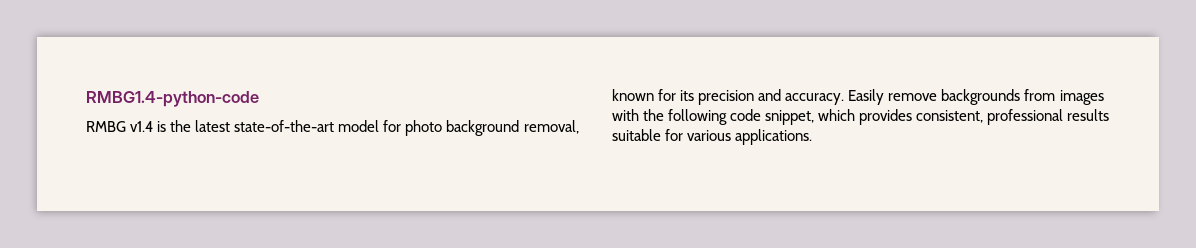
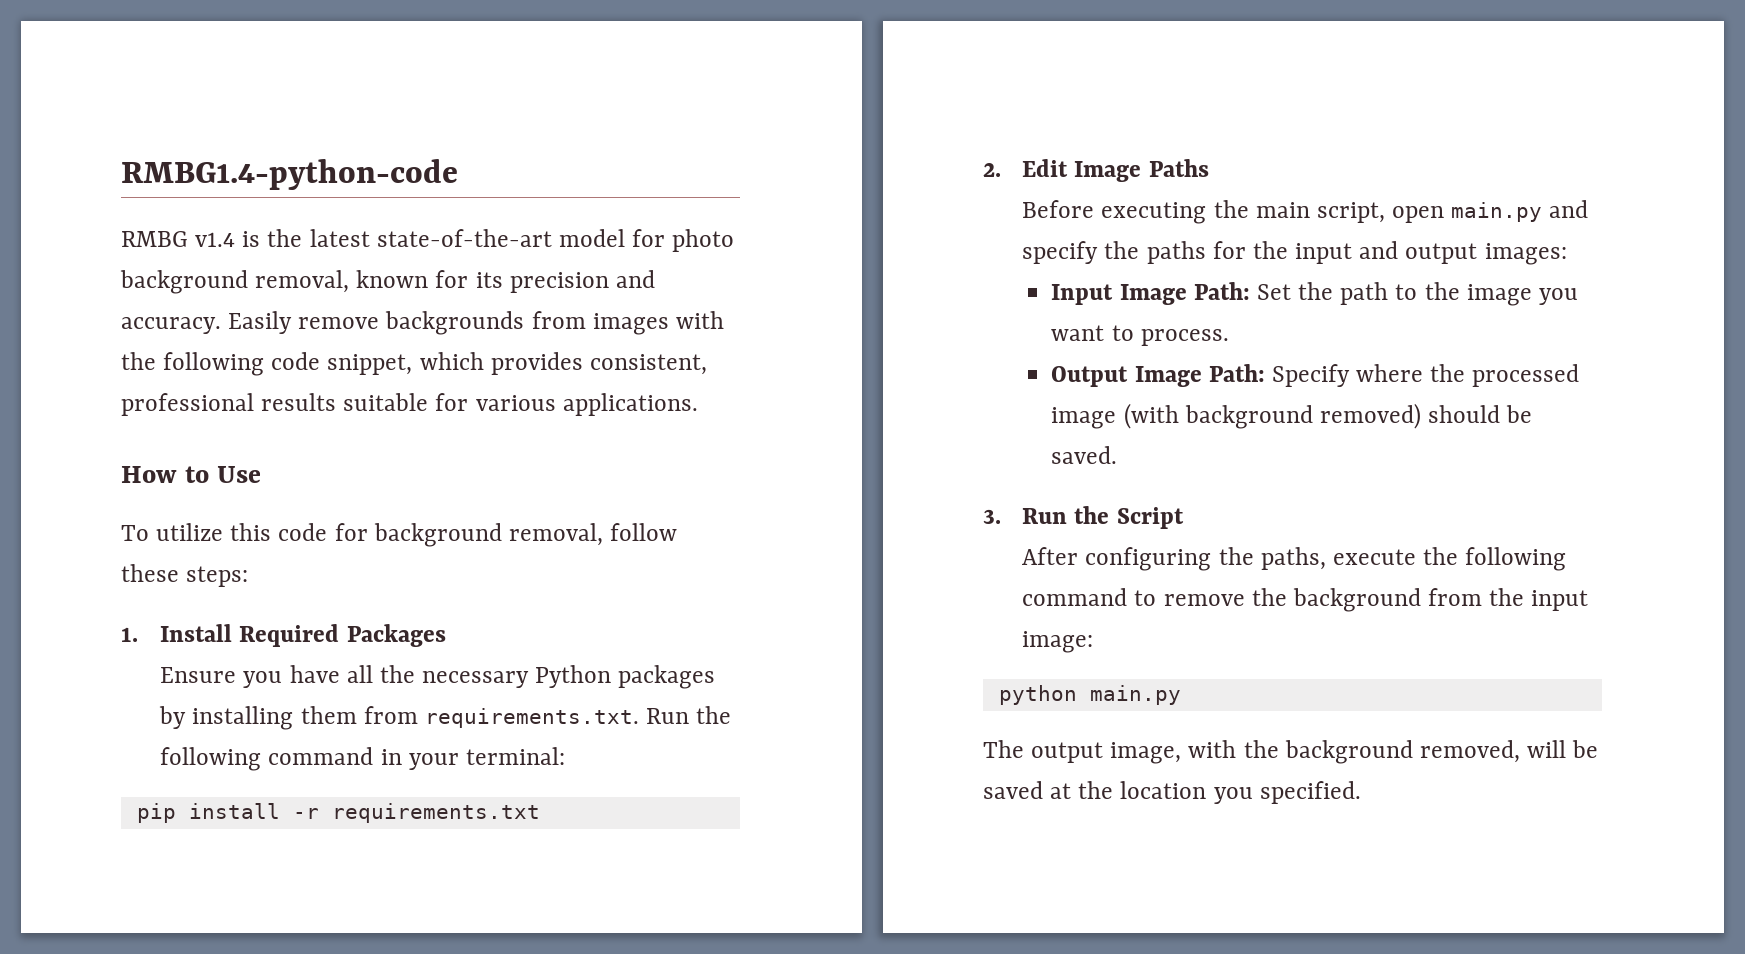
+ How to Use
+ To utilize this code for background removal, follow these steps:
+ 1. Install Required Packages
+ Ensure you have all the necessary Python packages by installing them from requirements.txt. Run the following command in your terminal:
+ pip install -r requirements.txt
+ 2. Edit Image Paths
+ Before executing the main script, open main.py and specify the paths for the input and output images:
+ Input Image Path: Set the path to the image you want to process.
+ Output Image Path: Specify where the processed image (with background removed) should be saved.
+ 3. Run the Script
+ After configuring the paths, execute the following command to remove the background from the input image:
+ python main.py
+ The output image, with the background removed, will be saved at the location you specified.

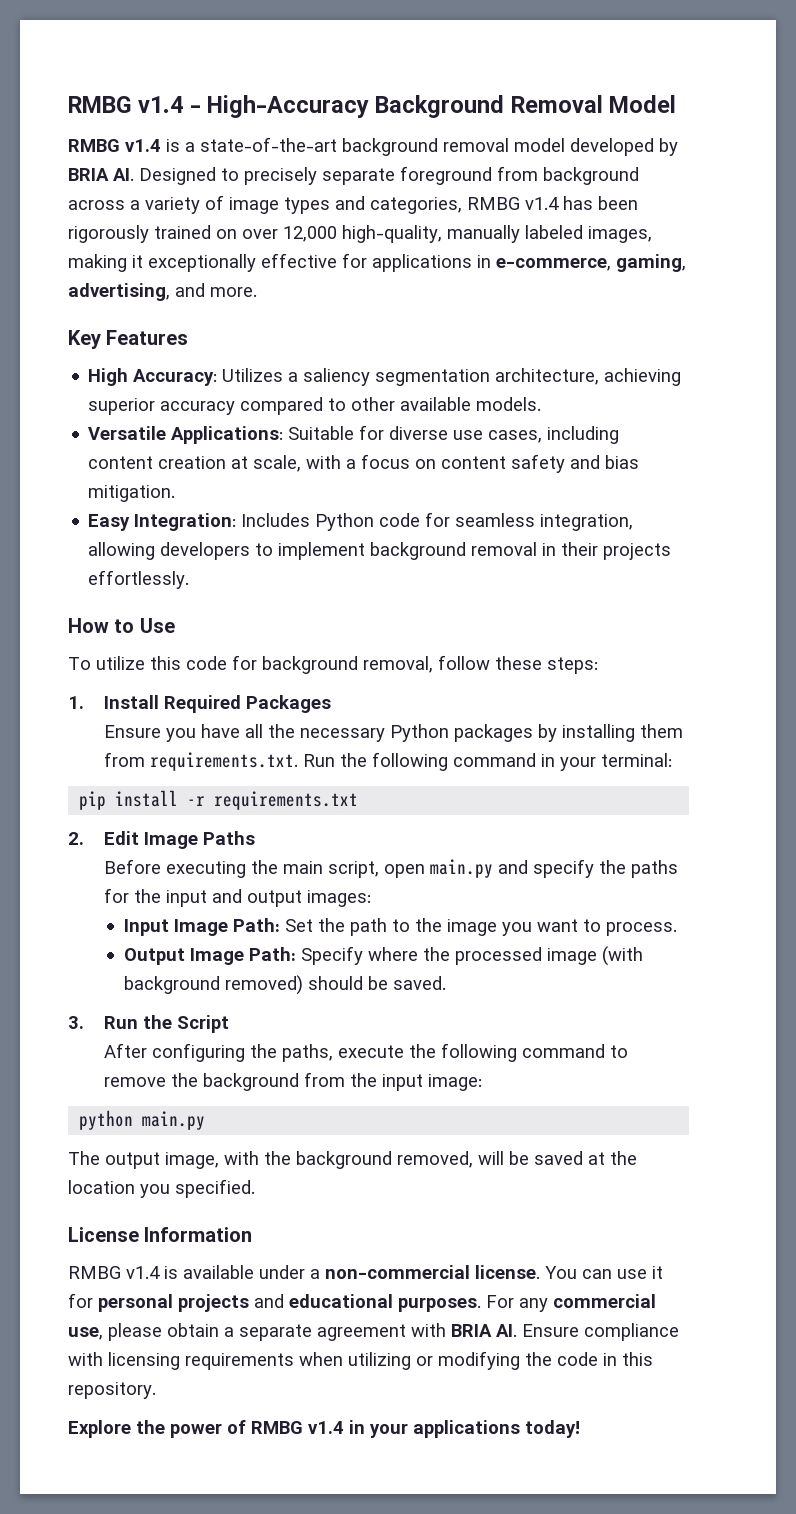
- RMBG1.4-python-code
- RMBG v1.4 is the latest state-of-the-art model for photo background removal, known for its precision and accuracy. Easily remove backgrounds from images with the following code snippet, which provides consistent, professional results suitable for various applications.
+ RMBG v1.4 - High-Accuracy Background Removal Model
+ RMBG v1.4 is a state-of-the-art background removal model developed by BRIA AI. Designed to precisely separate foreground from background across a variety of image types and categories, RMBG v1.4 has been rigorously trained on over 12,000 high-quality, manually labeled images, making it exceptionally effective for applications in e-commerce, gaming, advertising, and more.
+ Key Features
+ High Accuracy: Utilizes a saliency segmentation architecture, achieving superior accuracy compared to other available models.
+ Versatile Applications: Suitable for diverse use cases, including content creation at scale, with a focus on content safety and bias mitigation.
+ Easy Integration: Includes Python code for seamless integration, allowing developers to implement background removal in their projects effortlessly.
+ License Information
+ RMBG v1.4 is available under a non-commercial license. You can use it for personal projects and educational purposes. For any commercial use, please obtain a separate agreement with BRIA AI. Ensure compliance with licensing requirements when utilizing or modifying the code in this repository.
+ Explore the power of RMBG v1.4 in your applications today!

